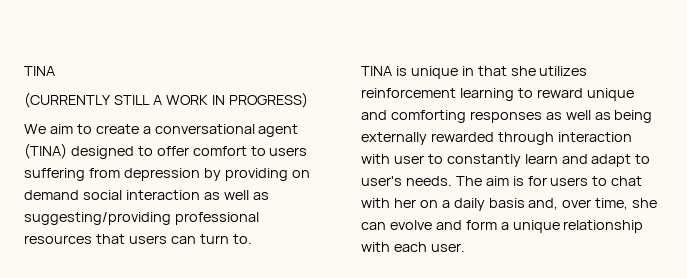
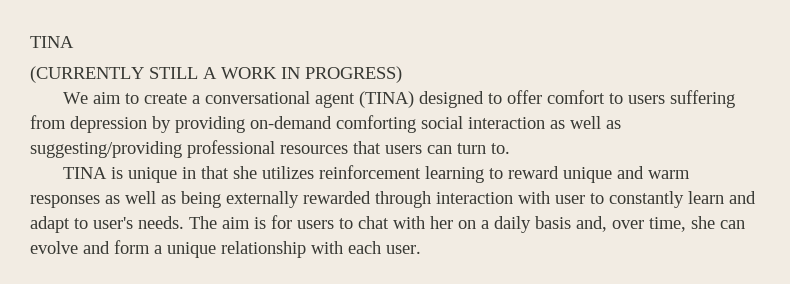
- We aim to create a conversational agent (TINA) designed to offer comfort to users suffering from depression by providing on demand social interaction as well as suggesting/providing professional resources that users can turn to.
+ We aim to create a conversational agent (TINA) designed to offer comfort to users suffering from depression by providing on-demand comforting social interaction as well as suggesting/providing professional resources that users can turn to.
- TINA is unique in that she utilizes reinforcement learning to reward unique and comforting responses as well as being externally rewarded through interaction with user to constantly learn and adapt to user's needs.
+ TINA is unique in that she utilizes reinforcement learning to reward unique and warm responses as well as being externally rewarded through interaction with user to constantly learn and adapt to user's needs.

